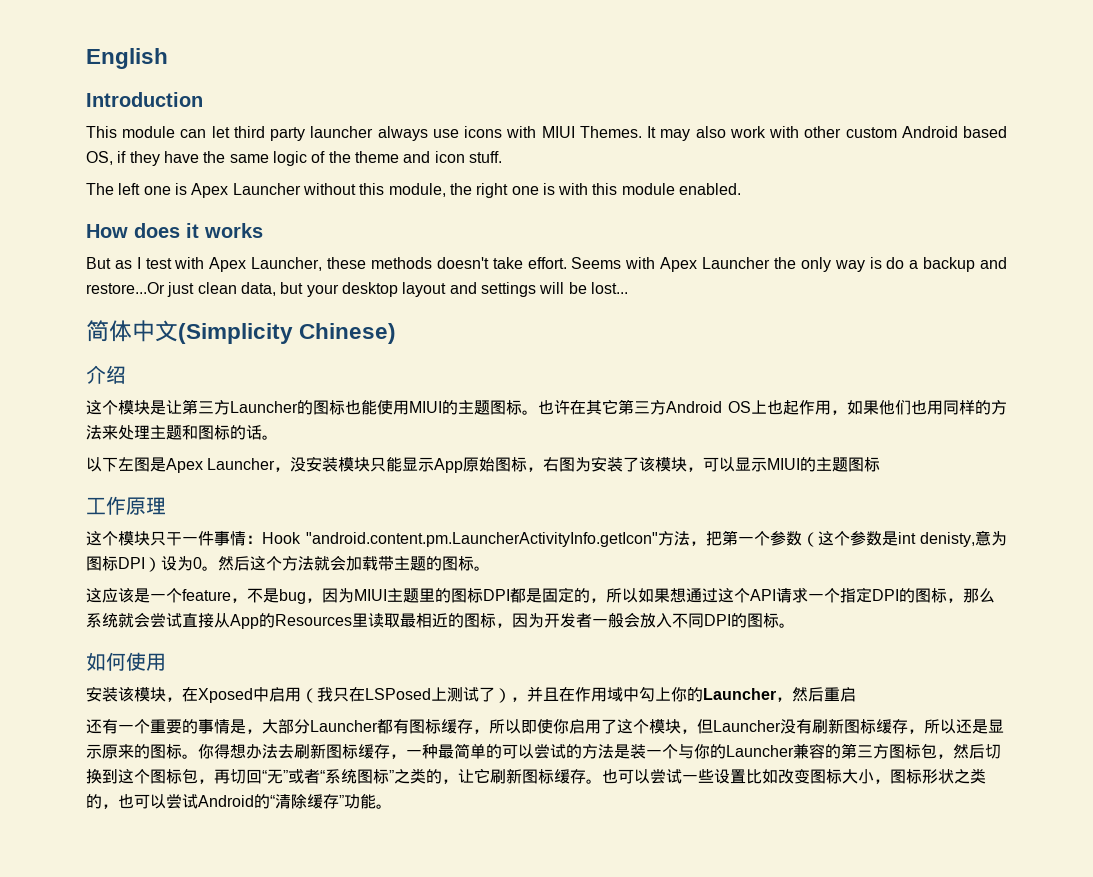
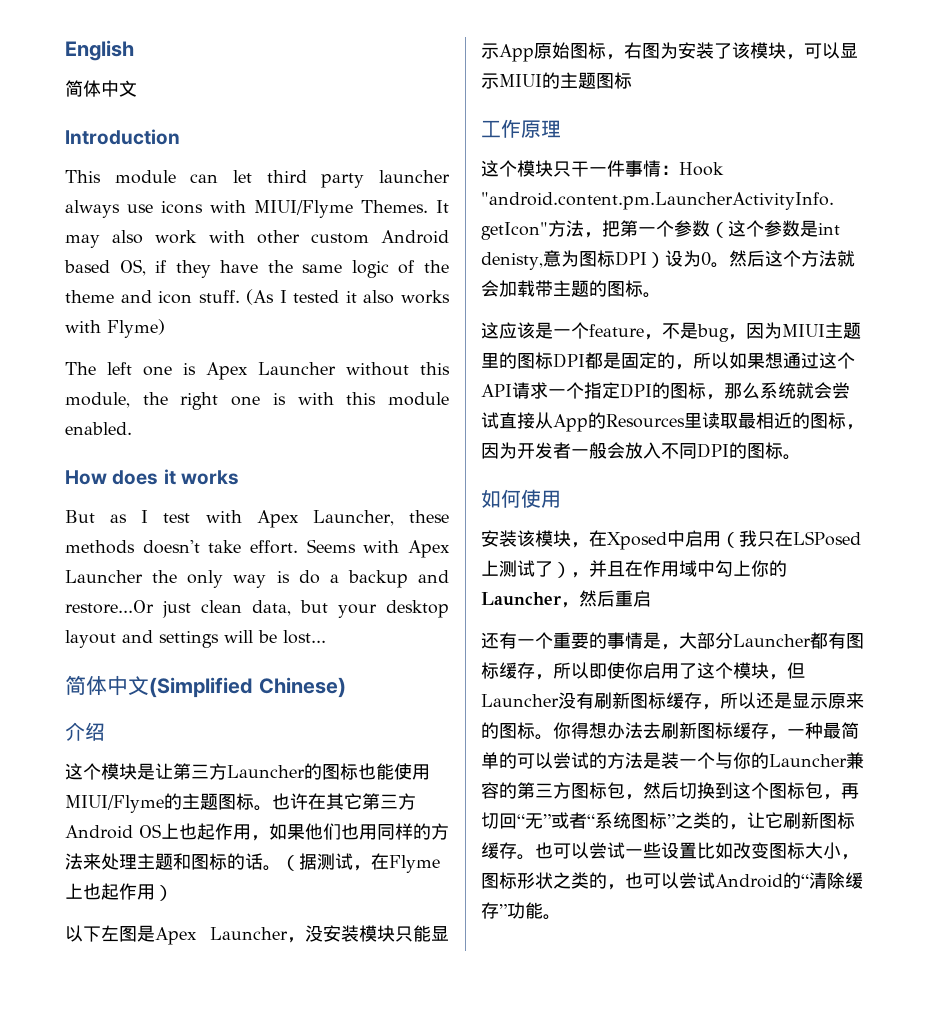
  English
+ 简体中文
- This module can let third party launcher always use icons with MIUI Themes.
+ This module can let third party launcher always use icons with MIUI/Flyme Themes.
+ (As I tested it also works with Flyme)
- 简体中文(Simplicity Chinese)
+ 简体中文(Simplified Chinese)
- 这个模块是让第三方Launcher的图标也能使用MIUI的主题图标。
+ 这个模块是让第三方Launcher的图标也能使用MIUI/Flyme的主题图标。
+ （据测试，在Flyme上也起作用）

